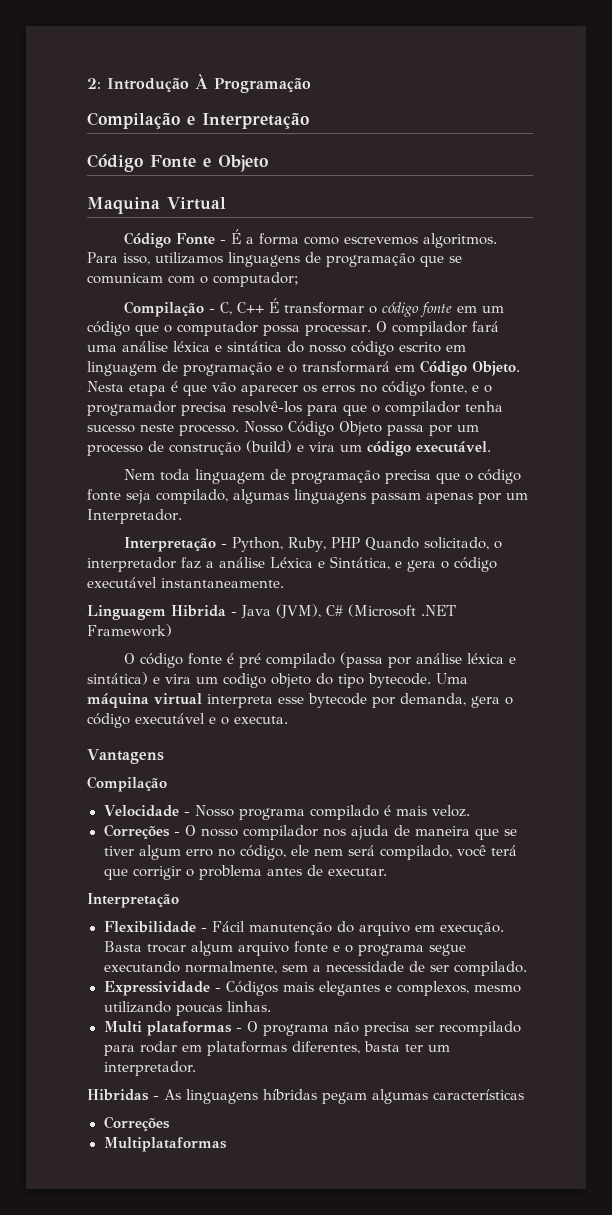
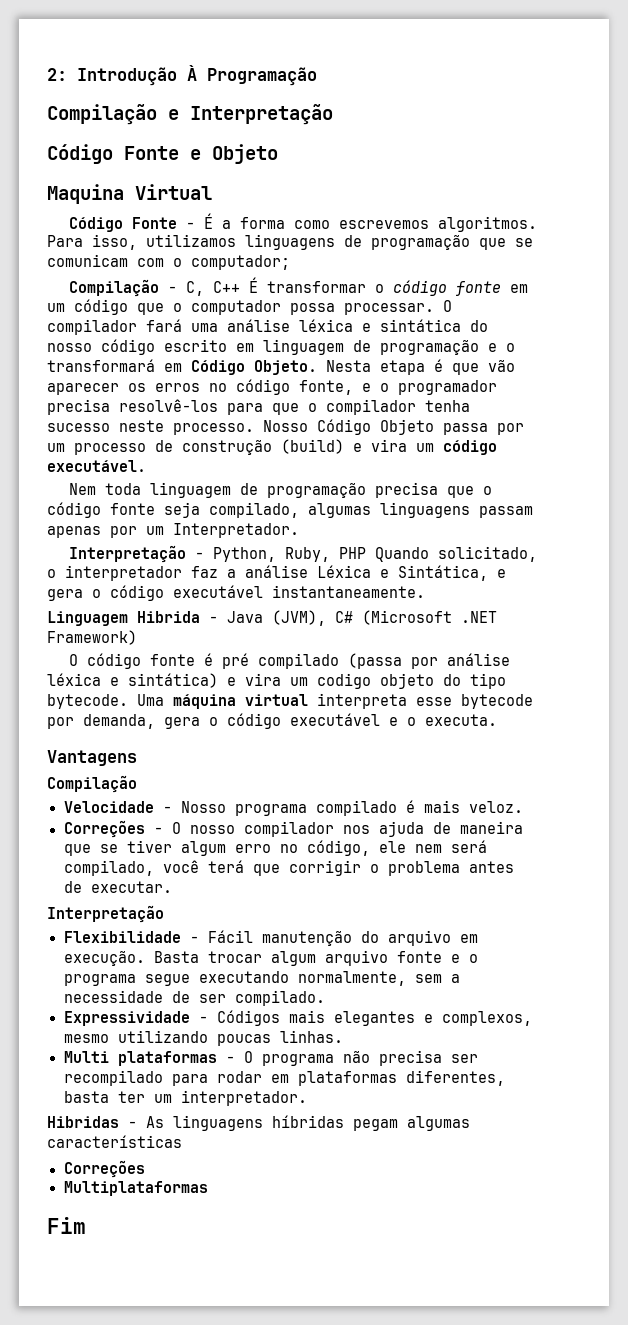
+ Fim

